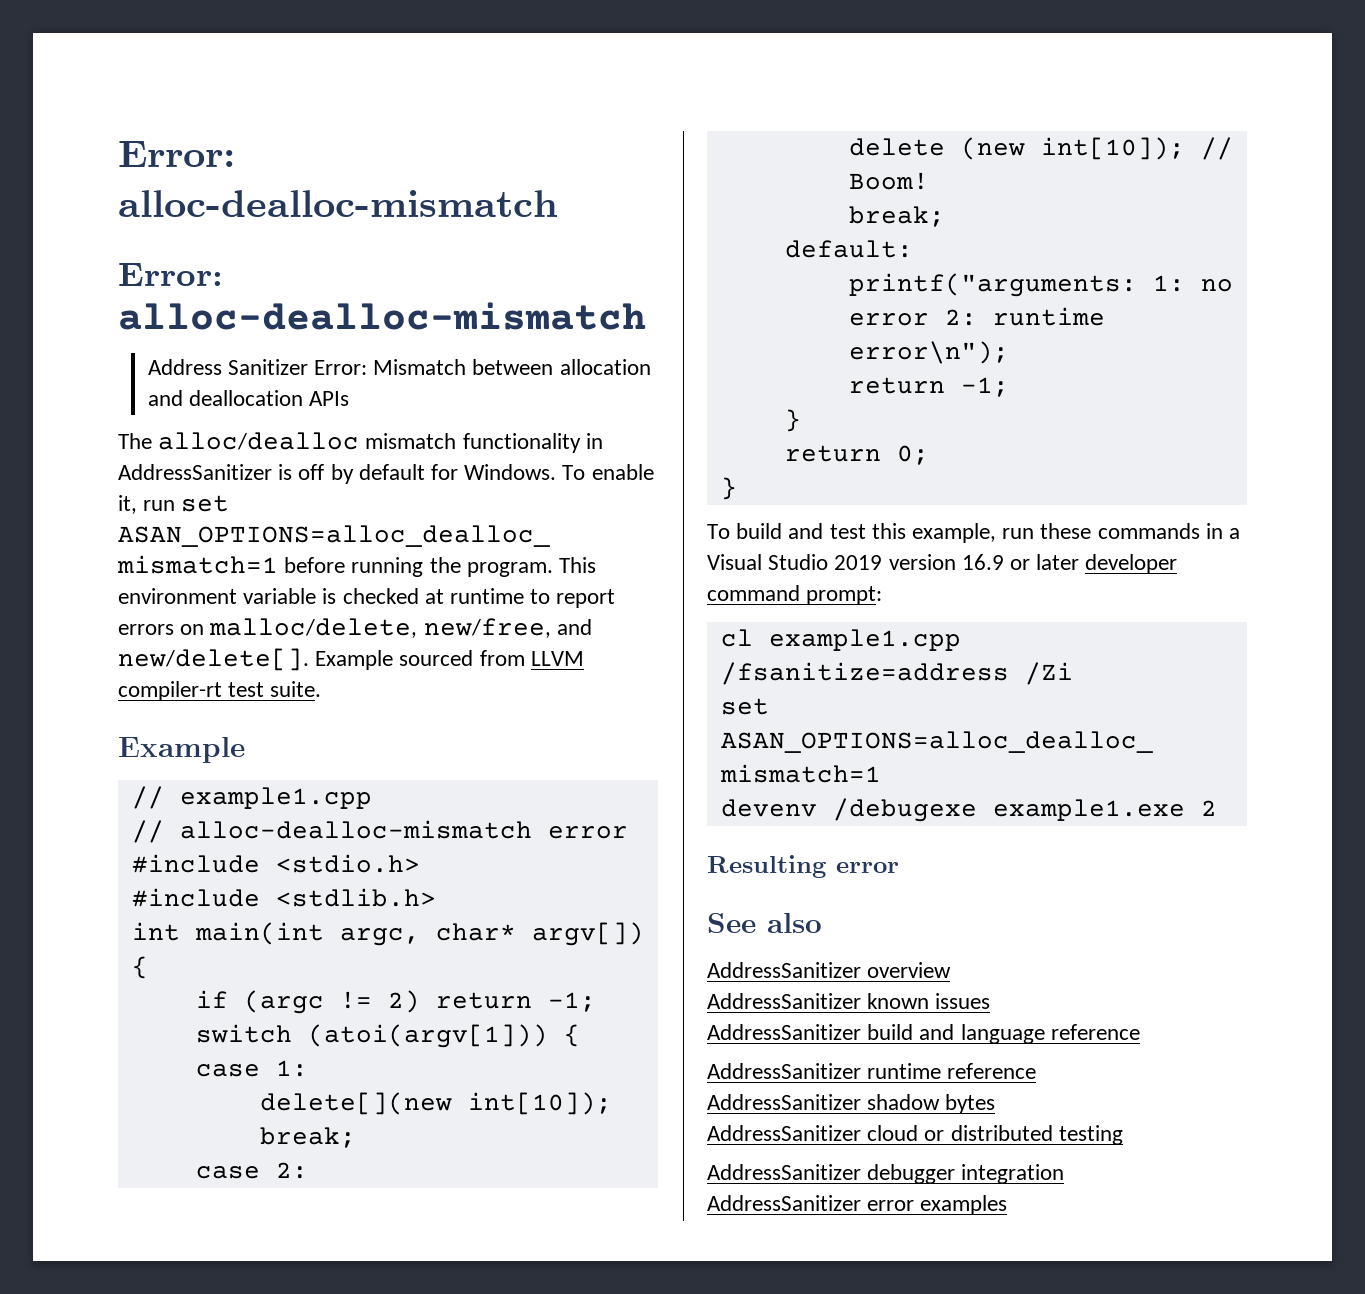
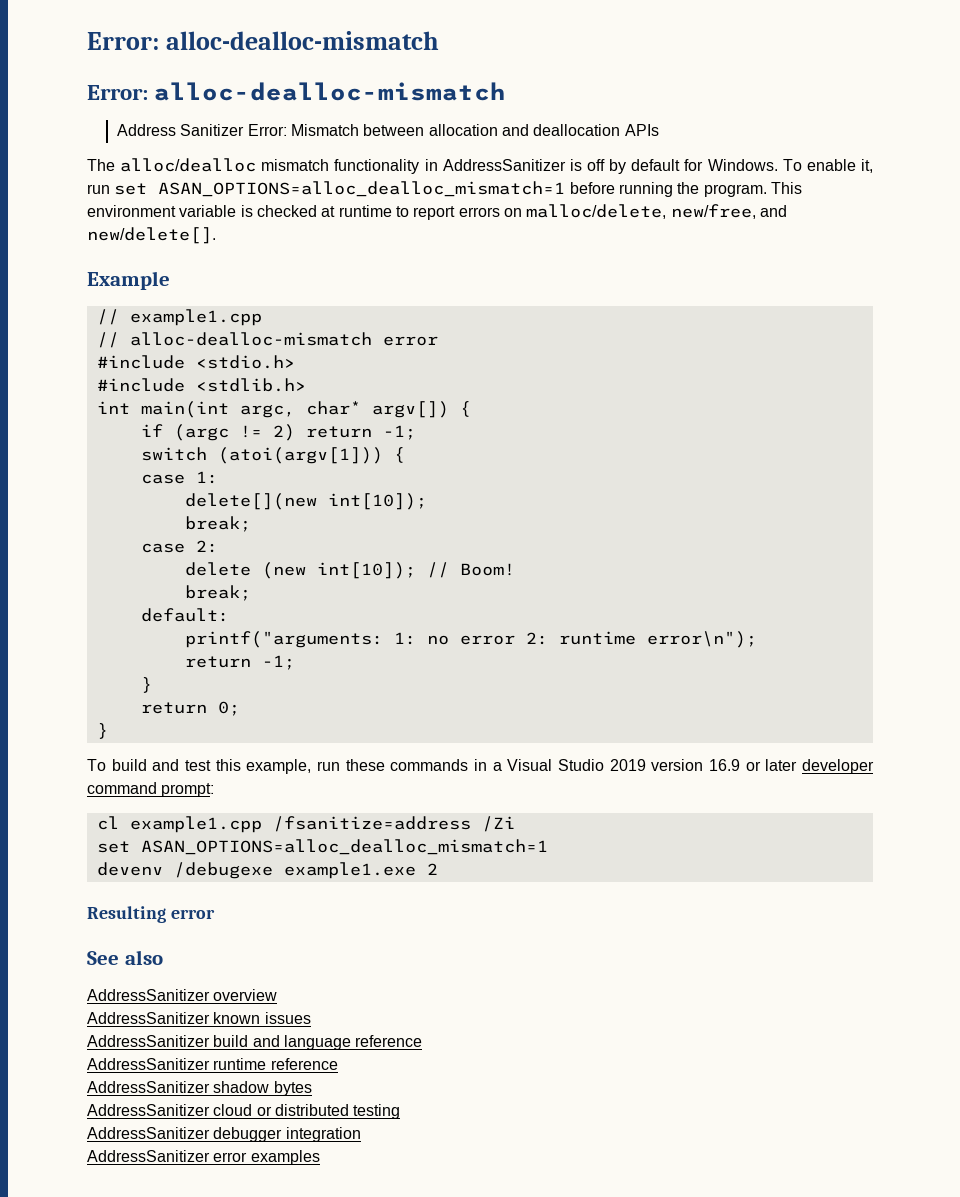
- Example sourced from LLVM compiler-rt test suite.

